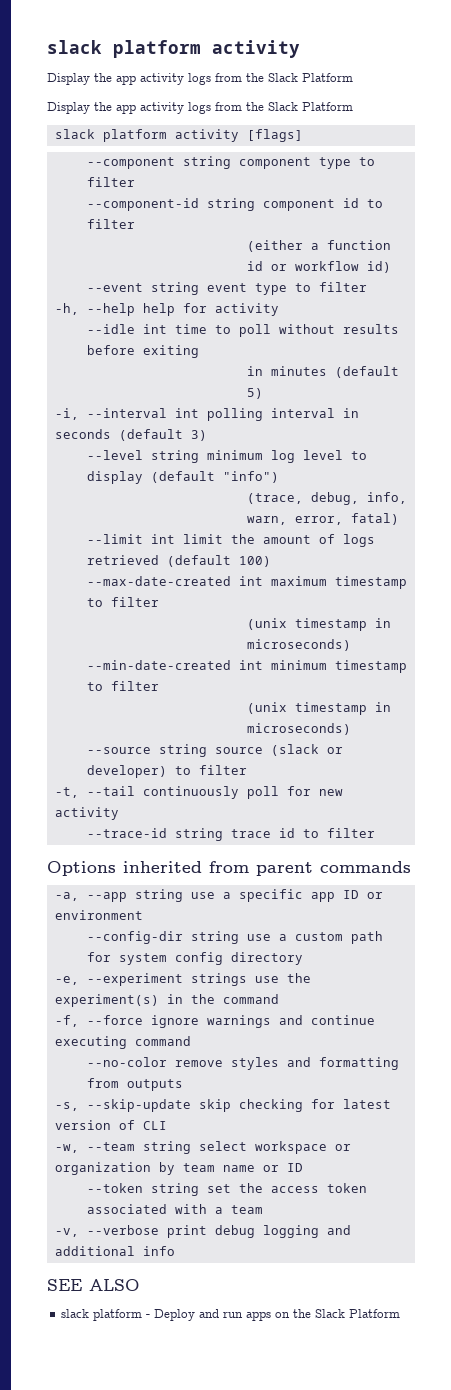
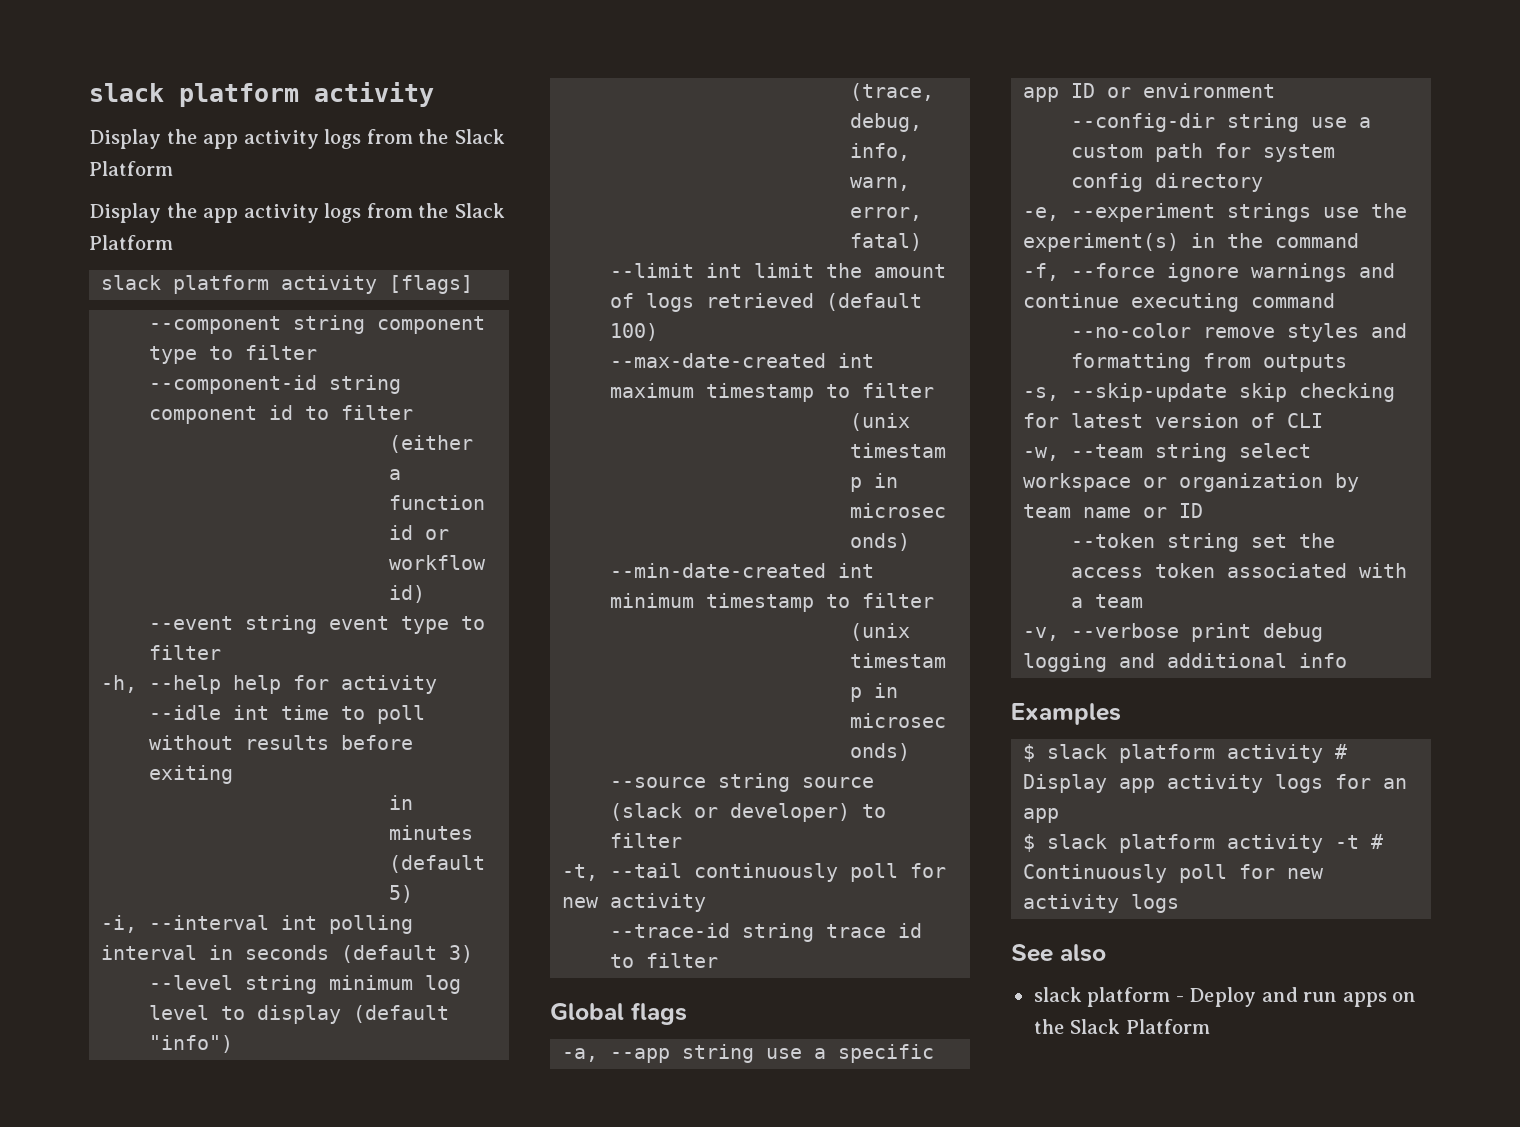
- Options inherited from parent commands
+ Global flags
- SEE ALSO
+ Examples
+ $ slack platform activity # Display app activity logs for an app
+ $ slack platform activity -t # Continuously poll for new activity logs
+ See also

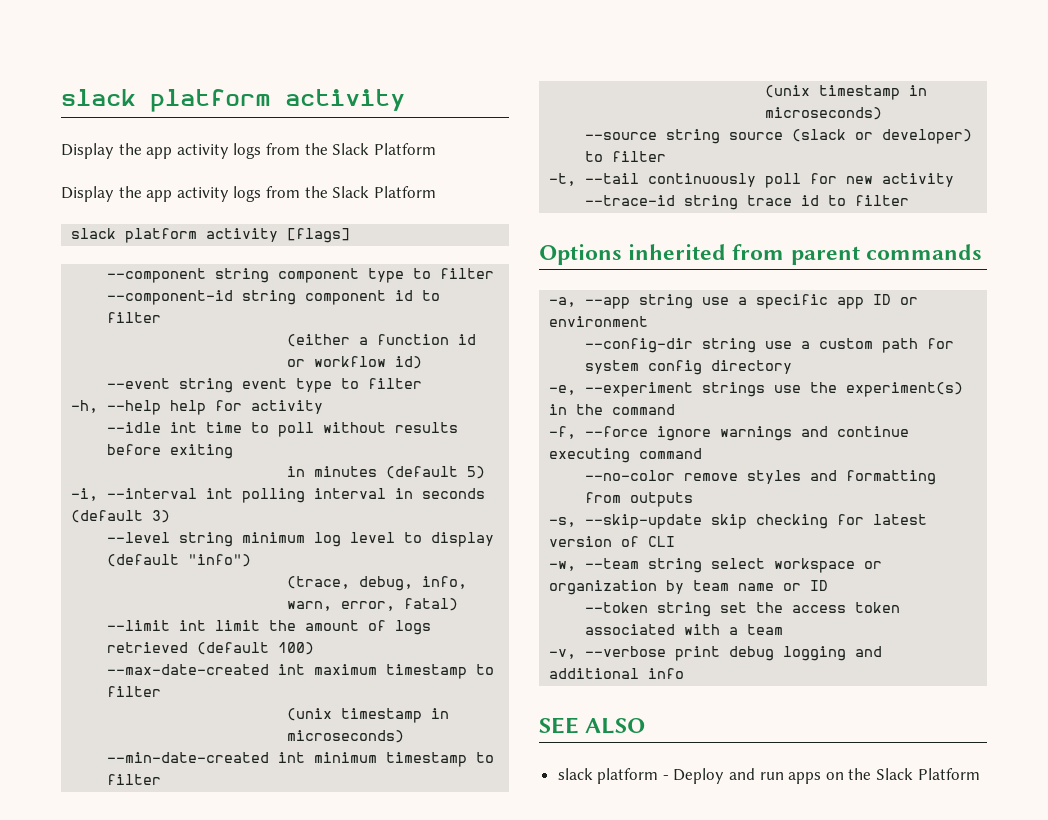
- Global flags
+ Options inherited from parent commands
- Examples
- $ slack platform activity # Display app activity logs for an app
- $ slack platform activity -t # Continuously poll for new activity logs
- See also
+ SEE ALSO

